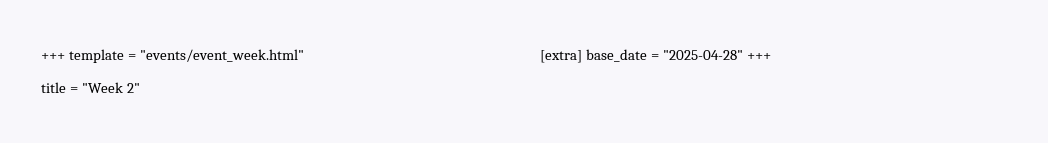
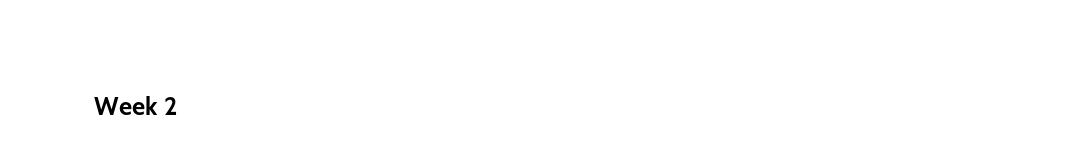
- +++ template = "events/event_week.html"
- title = "Week 2"
- [extra] base_date = "2025-04-28" +++
+ Week 2

